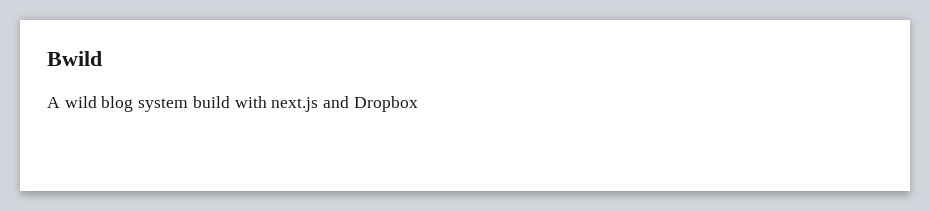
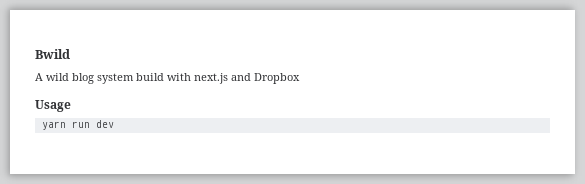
+ Usage
+ yarn run dev

